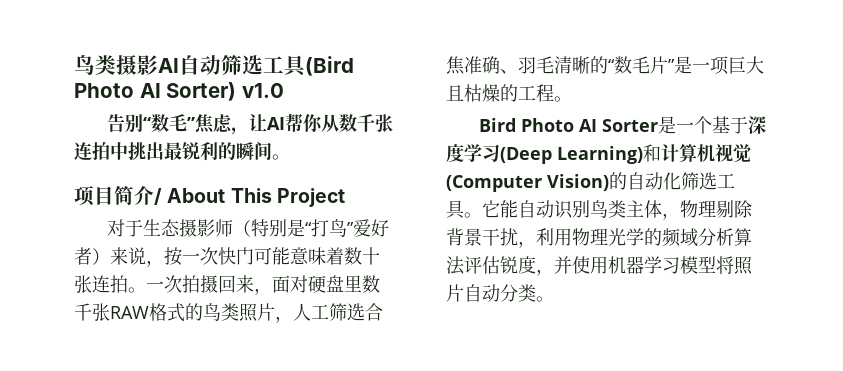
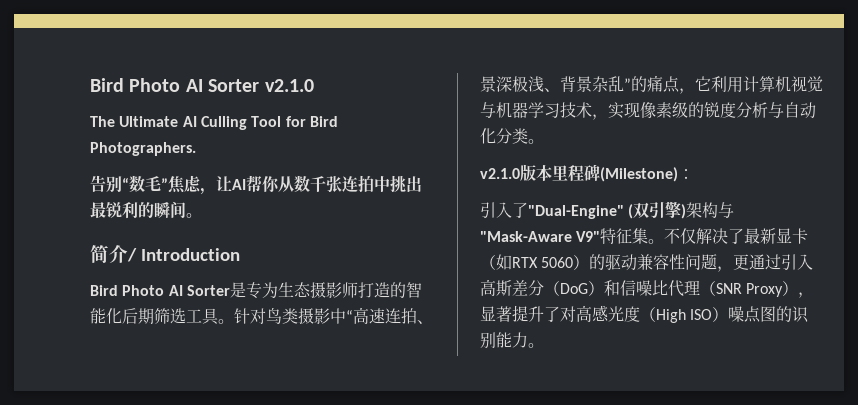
- 鸟类摄影AI自动筛选工具(Bird Photo AI Sorter) v1.0
+ Bird Photo AI Sorter v2.1.0
+ The Ultimate AI Culling Tool for Bird Photographers.
- 项目简介/ About This Project
- 对于生态摄影师（特别是“打鸟”爱好者）来说，按一次快门可能意味着数十张连拍。一次拍摄回来，面对硬盘里数千张RAW格式的鸟类照片，人工筛选合焦准确、羽毛清晰的“数毛片”是一项巨大且枯燥的工程。
+ 简介/ Introduction
- Bird Photo AI Sorter是一个基于深度学习(Deep Learning)和计算机视觉(Computer Vision)的自动化筛选工具。它能自动识别鸟类主体，物理剔除背景干扰，利用物理光学的频域分析算法评估锐度，并使用机器学习模型将照片自动分类。
+ Bird Photo AI Sorter是专为生态摄影师打造的智能化后期筛选工具。针对鸟类摄影中“高速连拍、景深极浅、背景杂乱”的痛点，它利用计算机视觉与机器学习技术，实现像素级的锐度分析与自动化分类。
+ v2.1.0版本里程碑(Milestone)：
+ 引入了"Dual-Engine" (双引擎)架构与"Mask-Aware V9"特征集。不仅解决了最新显卡（如RTX 5060）的驱动兼容性问题，更通过引入高斯差分（DoG）和信噪比代理（SNR Proxy），显著提升了对高感光度（High ISO）噪点图的识别能力。

